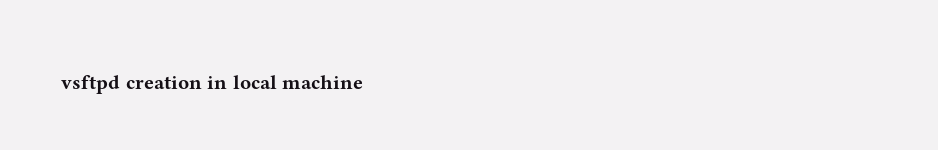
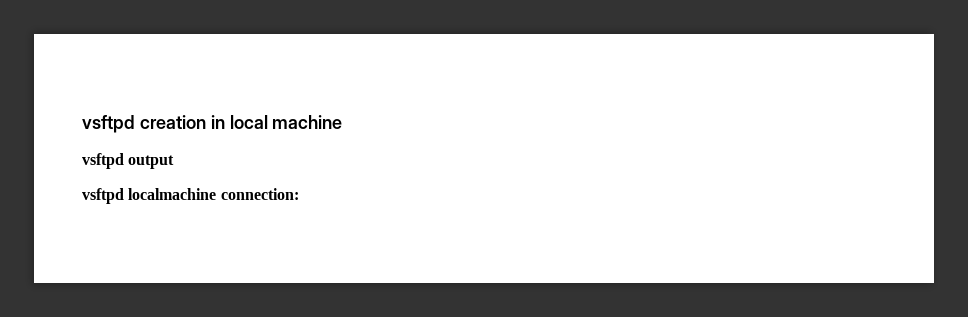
+ vsftpd output
+ vsftpd localmachine connection:

